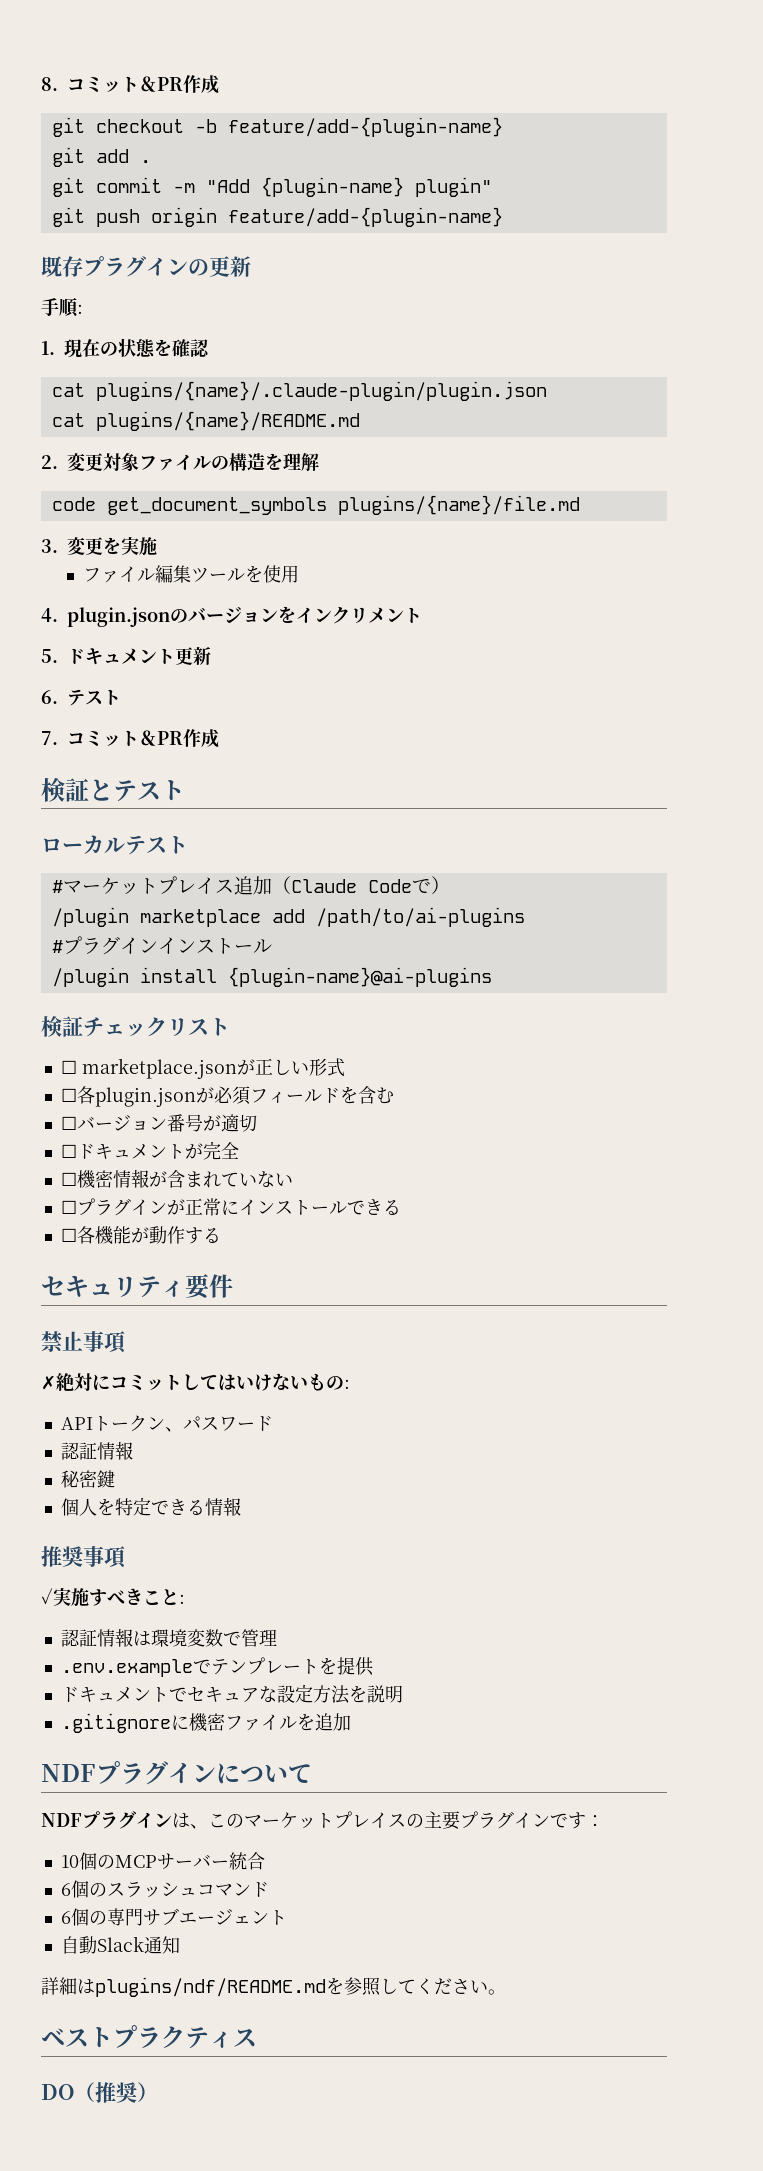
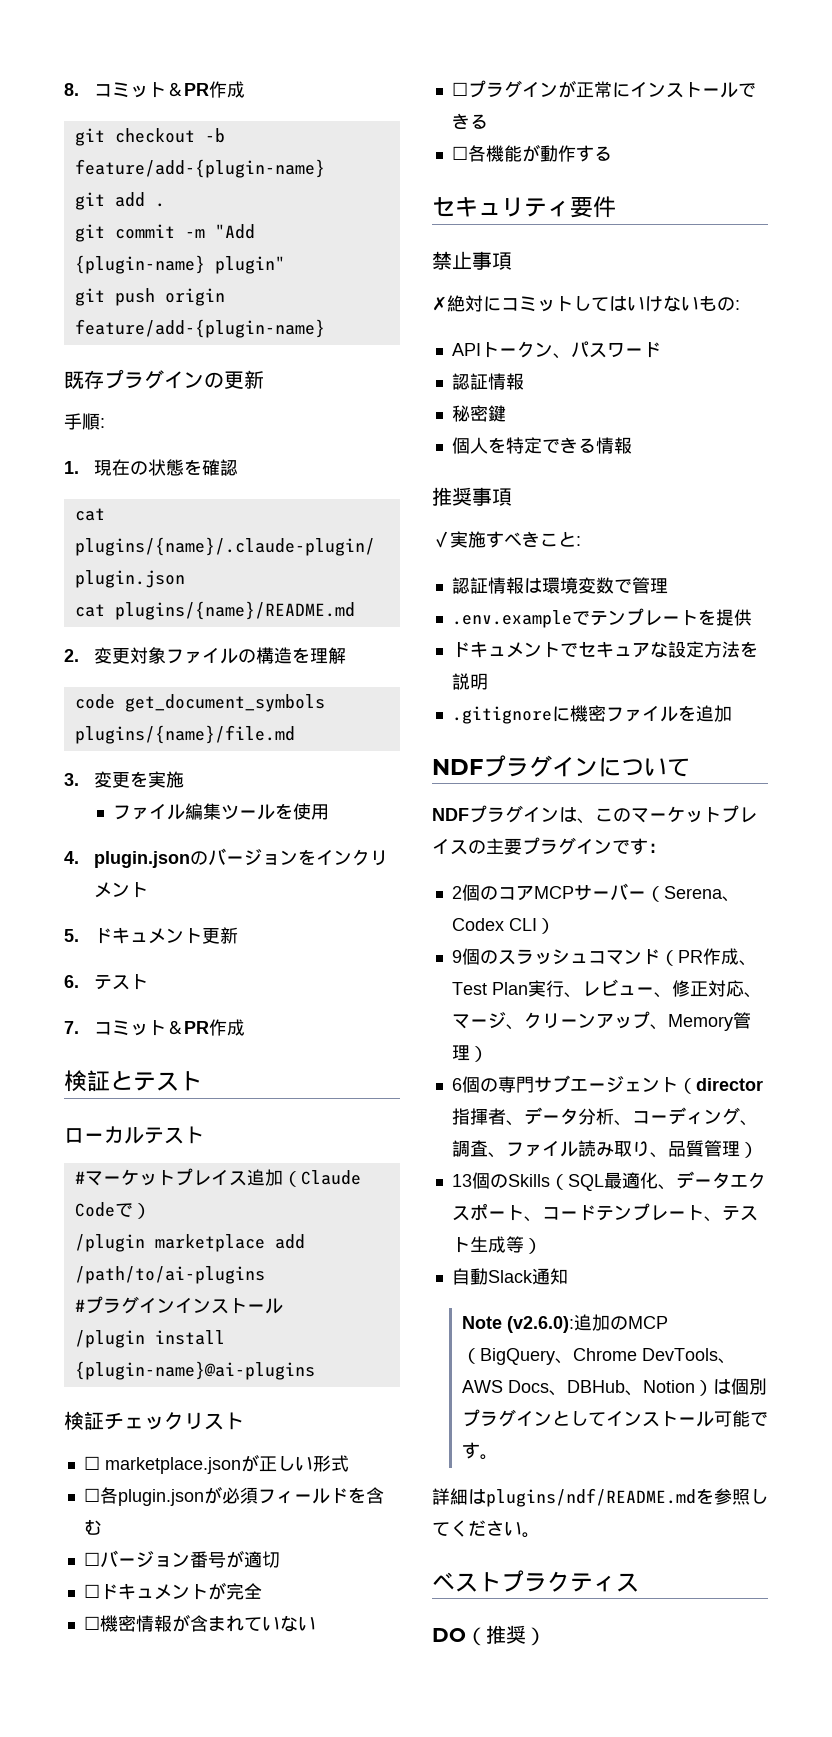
- 10個のMCPサーバー統合
- 6個のスラッシュコマンド
+ 2個のコアMCPサーバー（Serena、Codex CLI）
+ 9個のスラッシュコマンド（PR作成、Test Plan実行、レビュー、修正対応、マージ、クリーンアップ、Memory管理）
- 6個の専門サブエージェント
+ 6個の専門サブエージェント（director指揮者、データ分析、コーディング、調査、ファイル読み取り、品質管理）
+ 13個のSkills（SQL最適化、データエクスポート、コードテンプレート、テスト生成等）
  自動Slack通知
+ Note (v2.6.0):追加のMCP（BigQuery、Chrome DevTools、AWS Docs、DBHub、Notion）は個別プラグインとしてインストール可能です。

